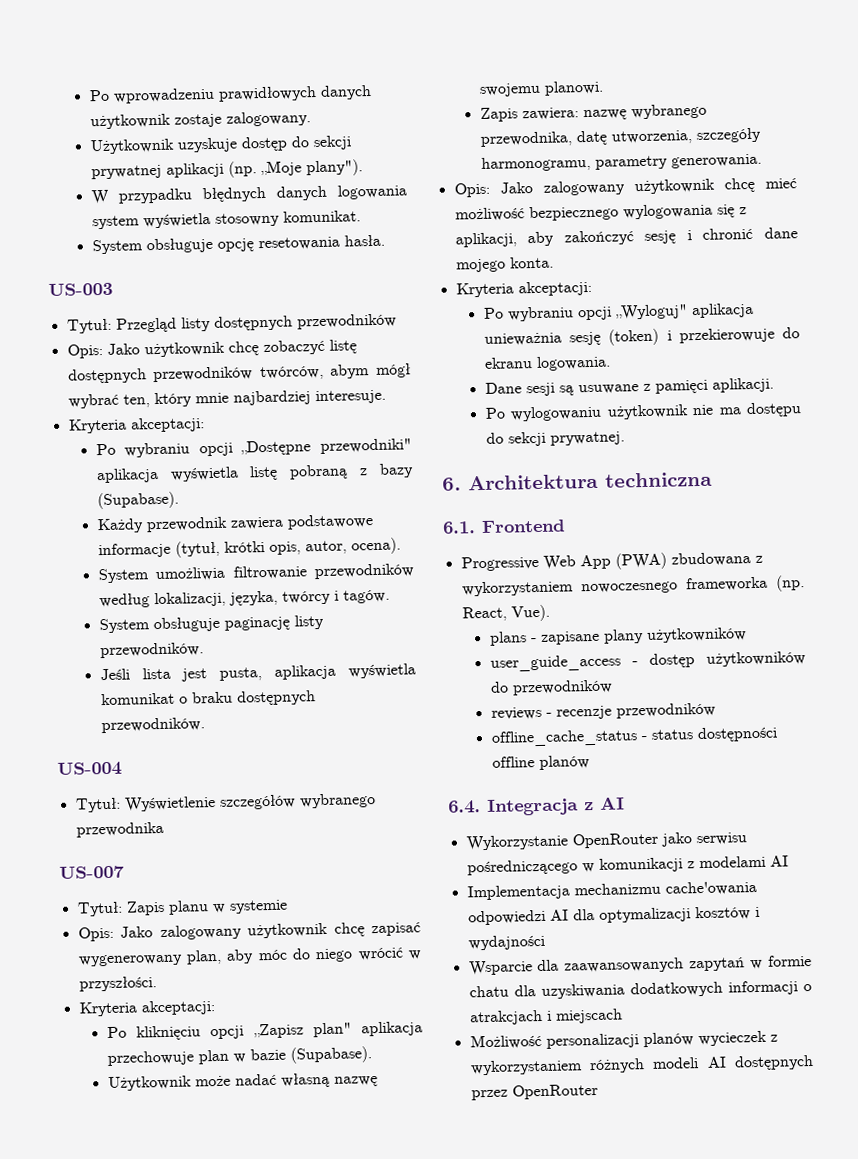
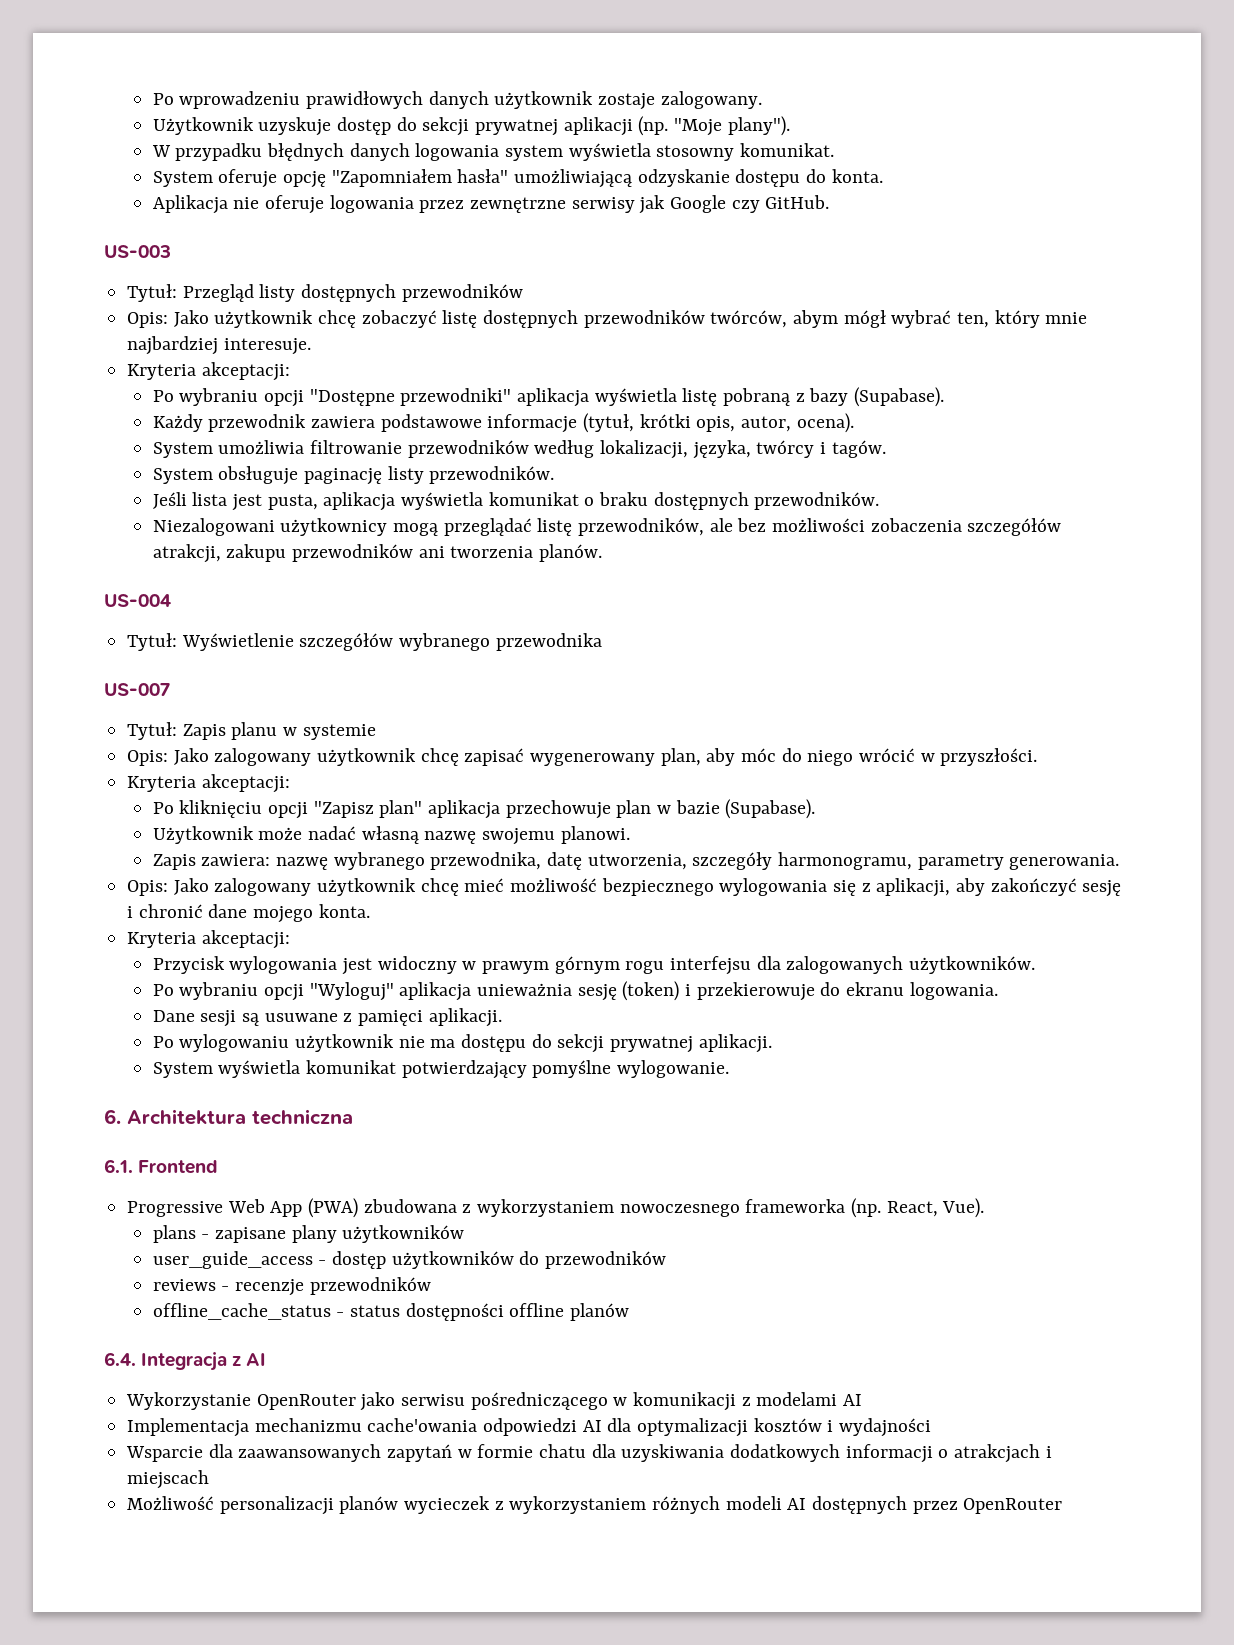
- Użytkownik uzyskuje dostęp do sekcji prywatnej aplikacji (np. „Moje plany").
+ Użytkownik uzyskuje dostęp do sekcji prywatnej aplikacji (np. "Moje plany").
- System obsługuje opcję resetowania hasła.
+ System oferuje opcję "Zapomniałem hasła" umożliwiającą odzyskanie dostępu do konta.
+ Aplikacja nie oferuje logowania przez zewnętrzne serwisy jak Google czy GitHub.
- Po wybraniu opcji „Dostępne przewodniki" aplikacja wyświetla listę pobraną z bazy (Supabase).
+ Po wybraniu opcji "Dostępne przewodniki" aplikacja wyświetla listę pobraną z bazy (Supabase).
+ Niezalogowani użytkownicy mogą przeglądać listę przewodników, ale bez możliwości zobaczenia szczegółów atrakcji, zakupu przewodników ani tworzenia planów.
- Po kliknięciu opcji „Zapisz plan" aplikacja przechowuje plan w bazie (Supabase).
+ Po kliknięciu opcji "Zapisz plan" aplikacja przechowuje plan w bazie (Supabase).
- Po wybraniu opcji „Wyloguj" aplikacja unieważnia sesję (token) i przekierowuje do ekranu logowania.
+ Przycisk wylogowania jest widoczny w prawym górnym rogu interfejsu dla zalogowanych użytkowników.
+ Po wybraniu opcji "Wyloguj" aplikacja unieważnia sesję (token) i przekierowuje do ekranu logowania.
- Po wylogowaniu użytkownik nie ma dostępu do sekcji prywatnej.
+ Po wylogowaniu użytkownik nie ma dostępu do sekcji prywatnej aplikacji.
+ System wyświetla komunikat potwierdzający pomyślne wylogowanie.

